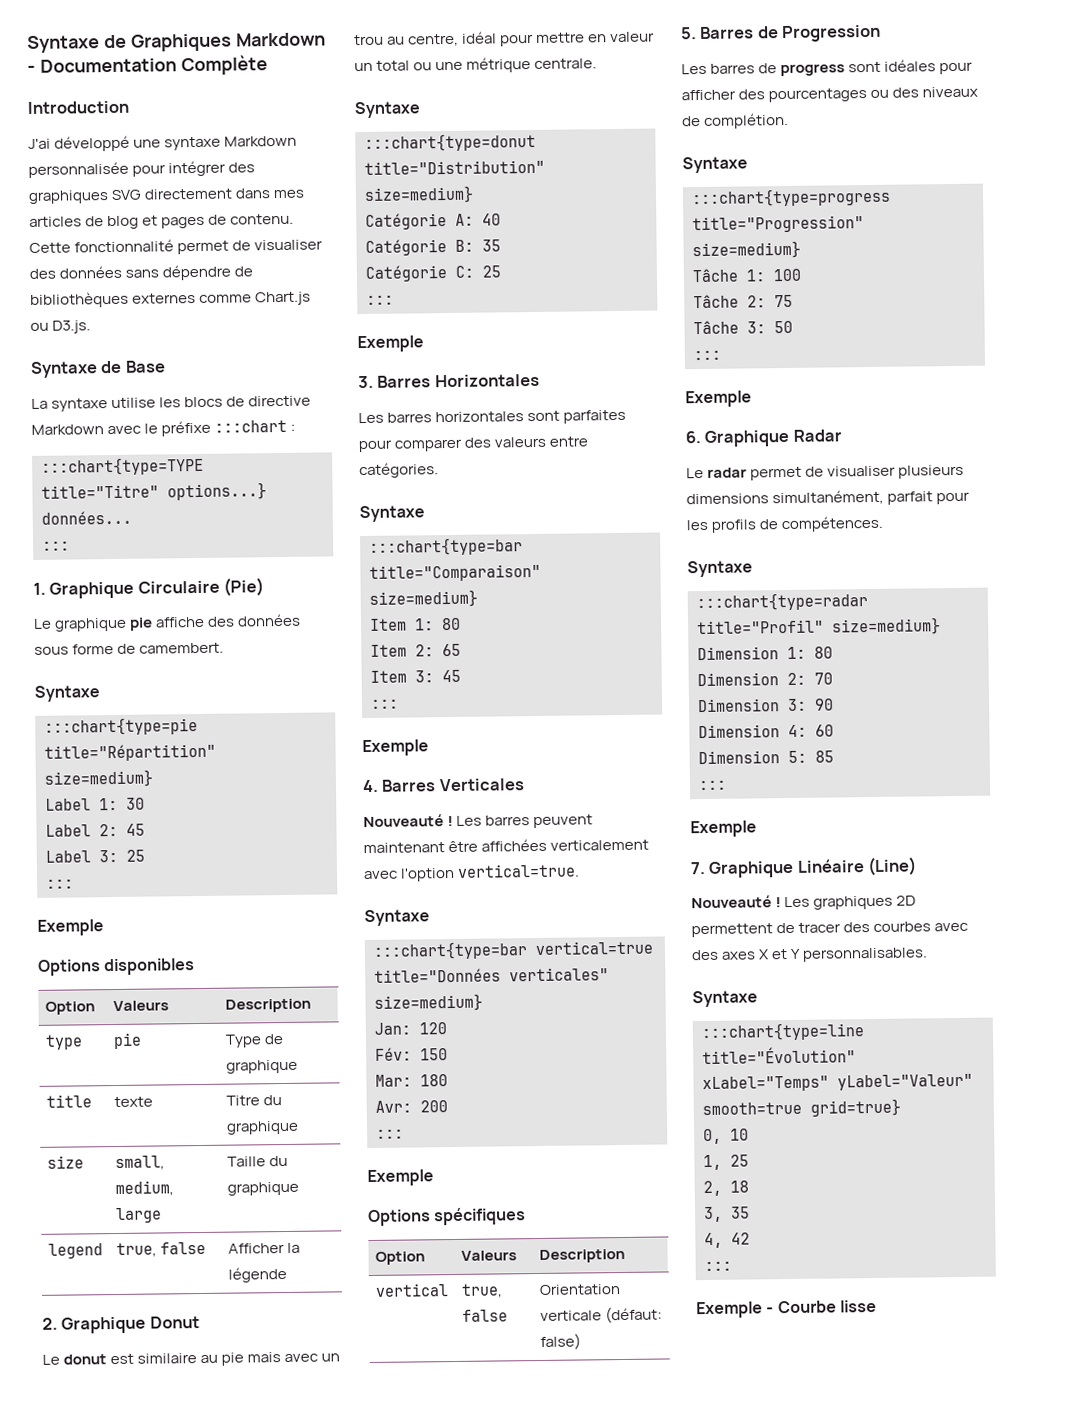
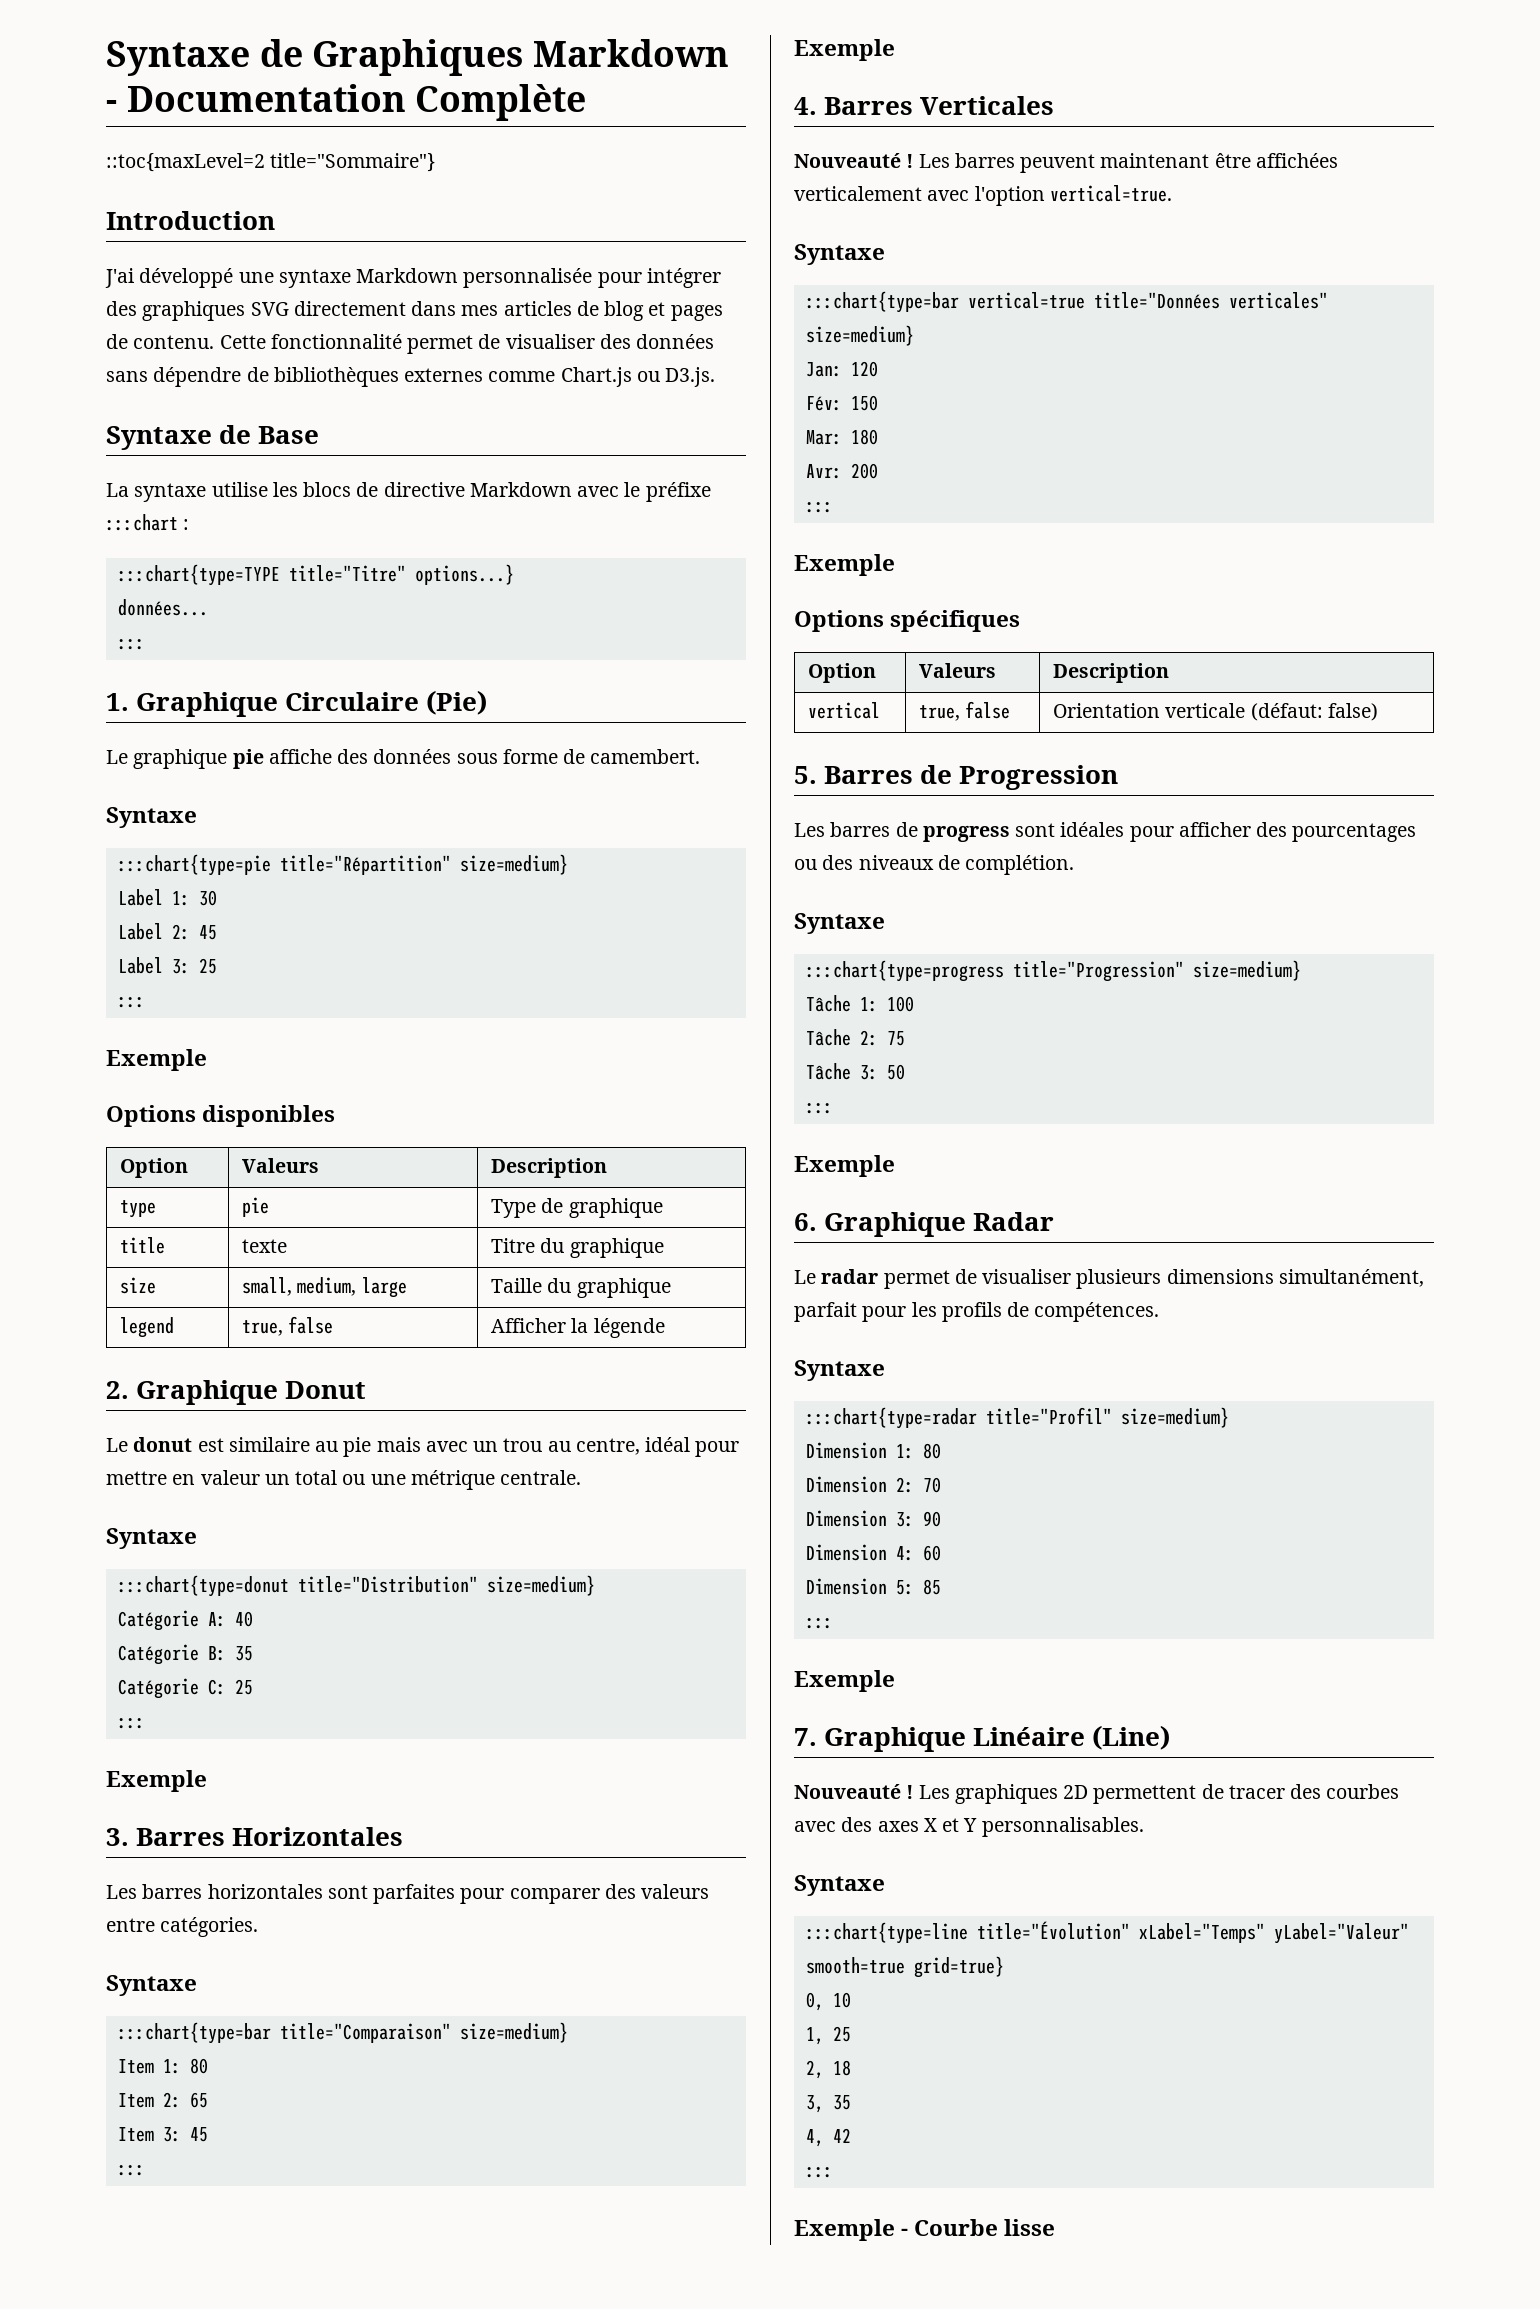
+ ::toc{maxLevel=2 title="Sommaire"}

